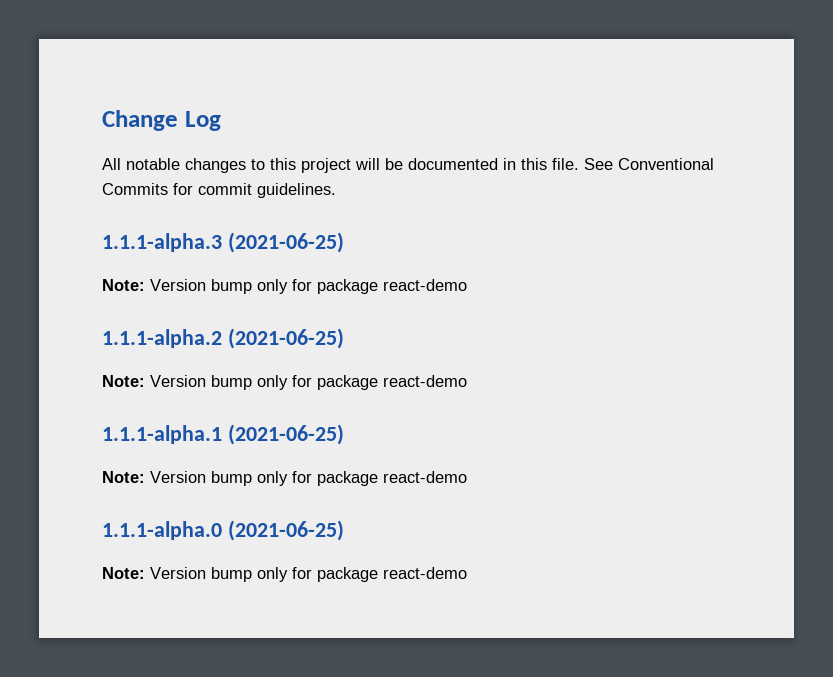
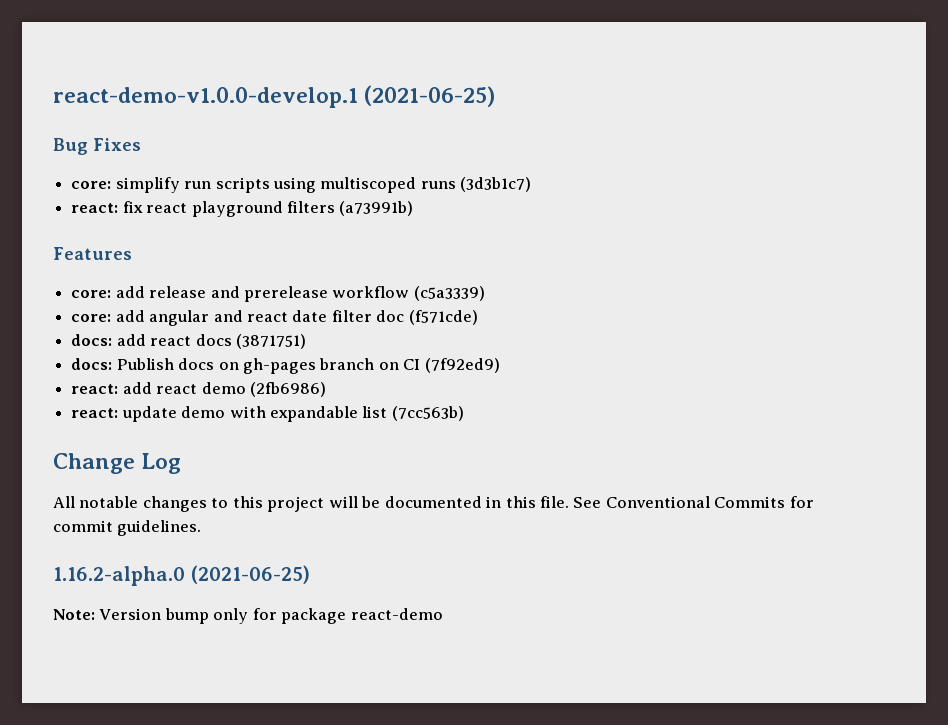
+ react-demo-v1.0.0-develop.1 (2021-06-25)
+ Bug Fixes
+ core: simplify run scripts using multiscoped runs (3d3b1c7)
+ react: fix react playground filters (a73991b)
+ Features
+ core: add release and prerelease workflow (c5a3339)
+ core: add angular and react date filter doc (f571cde)
+ docs: add react docs (3871751)
+ docs: Publish docs on gh-pages branch on CI (7f92ed9)
+ react: add react demo (2fb6986)
+ react: update demo with expandable list (7cc563b)
- 1.1.1-alpha.3 (2021-06-25)
- Note: Version bump only for package react-demo
- 1.1.1-alpha.2 (2021-06-25)
- Note: Version bump only for package react-demo
- 1.1.1-alpha.1 (2021-06-25)
- Note: Version bump only for package react-demo
- 1.1.1-alpha.0 (2021-06-25)
+ 1.16.2-alpha.0 (2021-06-25)

